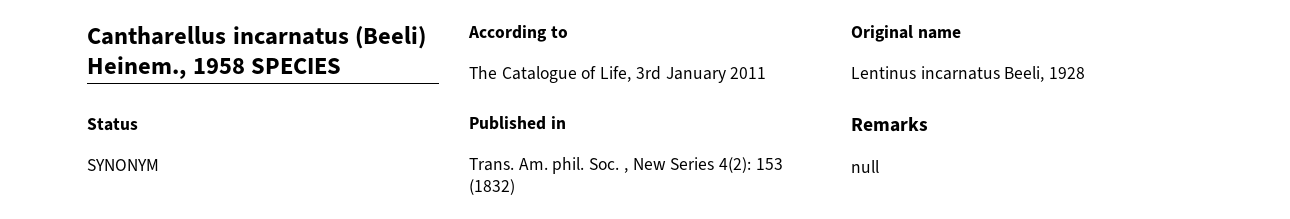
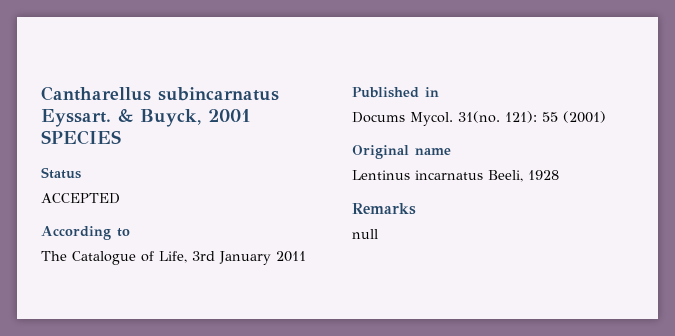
- Cantharellus incarnatus (Beeli) Heinem., 1958 SPECIES
+ Cantharellus subincarnatus Eyssart. & Buyck, 2001 SPECIES
- SYNONYM
+ ACCEPTED
- Trans. Am. phil. Soc. , New Series 4(2): 153 (1832)
+ Docums Mycol. 31(no. 121): 55 (2001)

